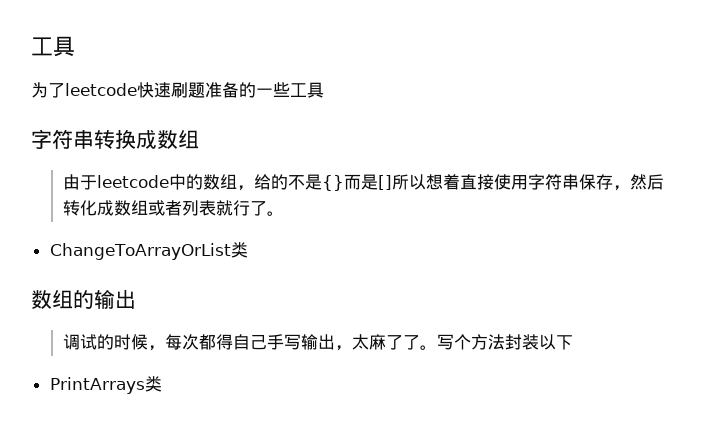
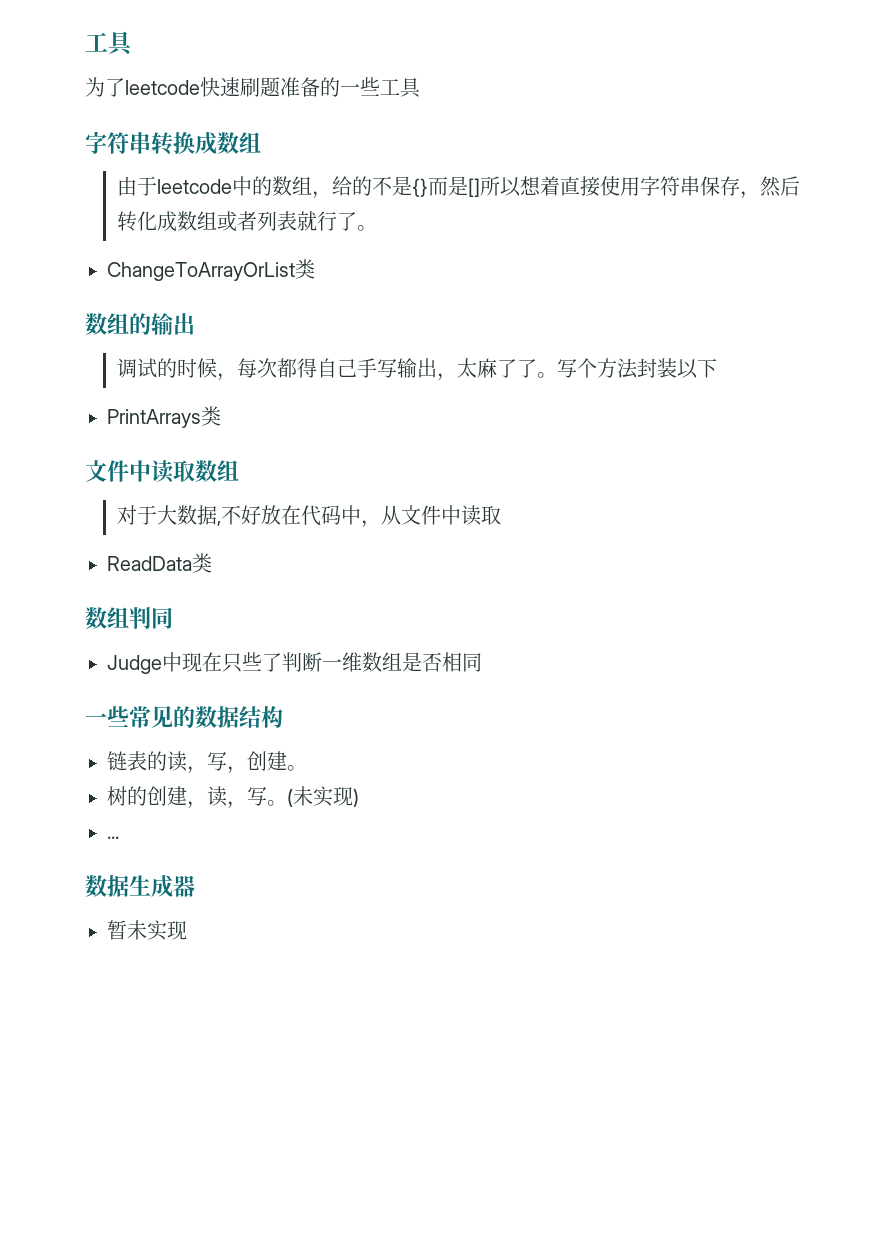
+ 文件中读取数组
+ 对于大数据,不好放在代码中，从文件中读取
+ ReadData类
+ 数组判同
+ Judge中现在只些了判断一维数组是否相同
+ 一些常见的数据结构
+ 链表的读，写，创建。
+ 树的创建，读，写。(未实现)
+ ...
+ 数据生成器
+ 暂未实现

